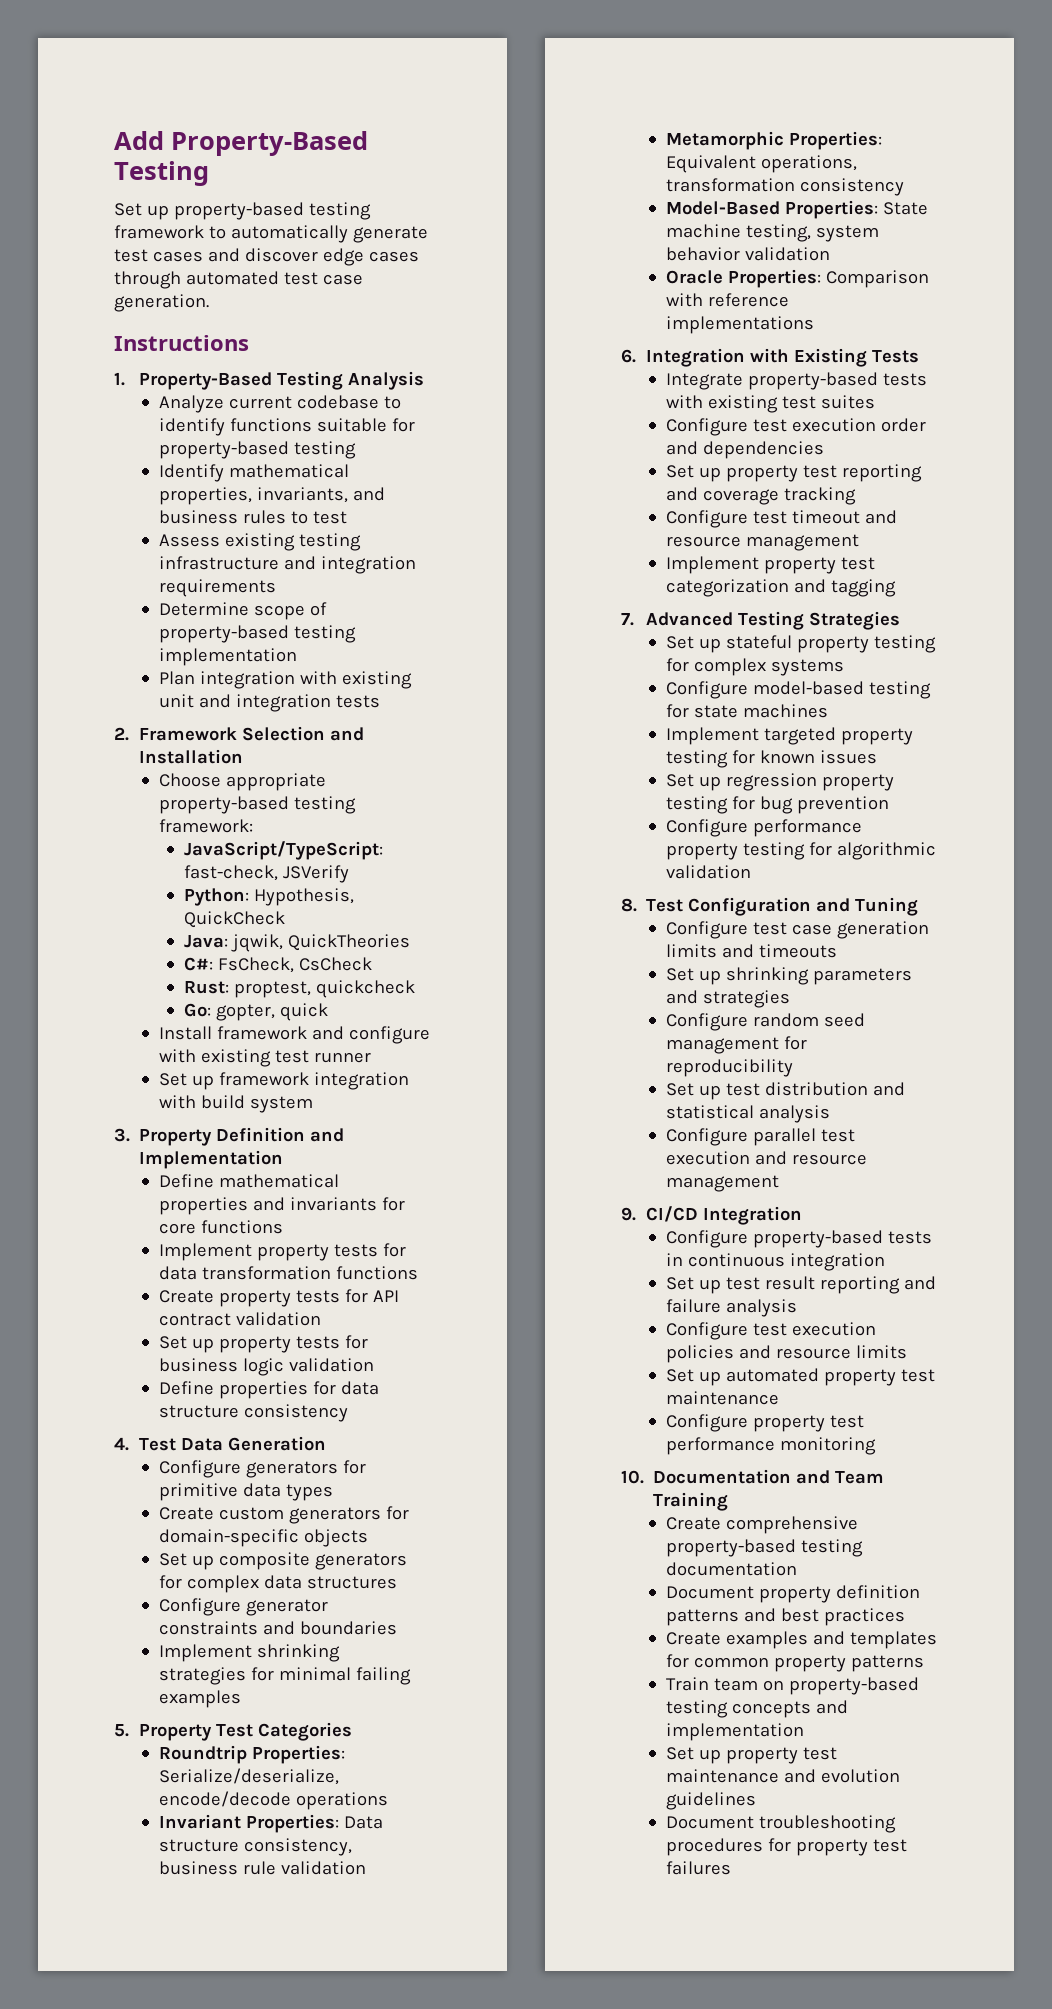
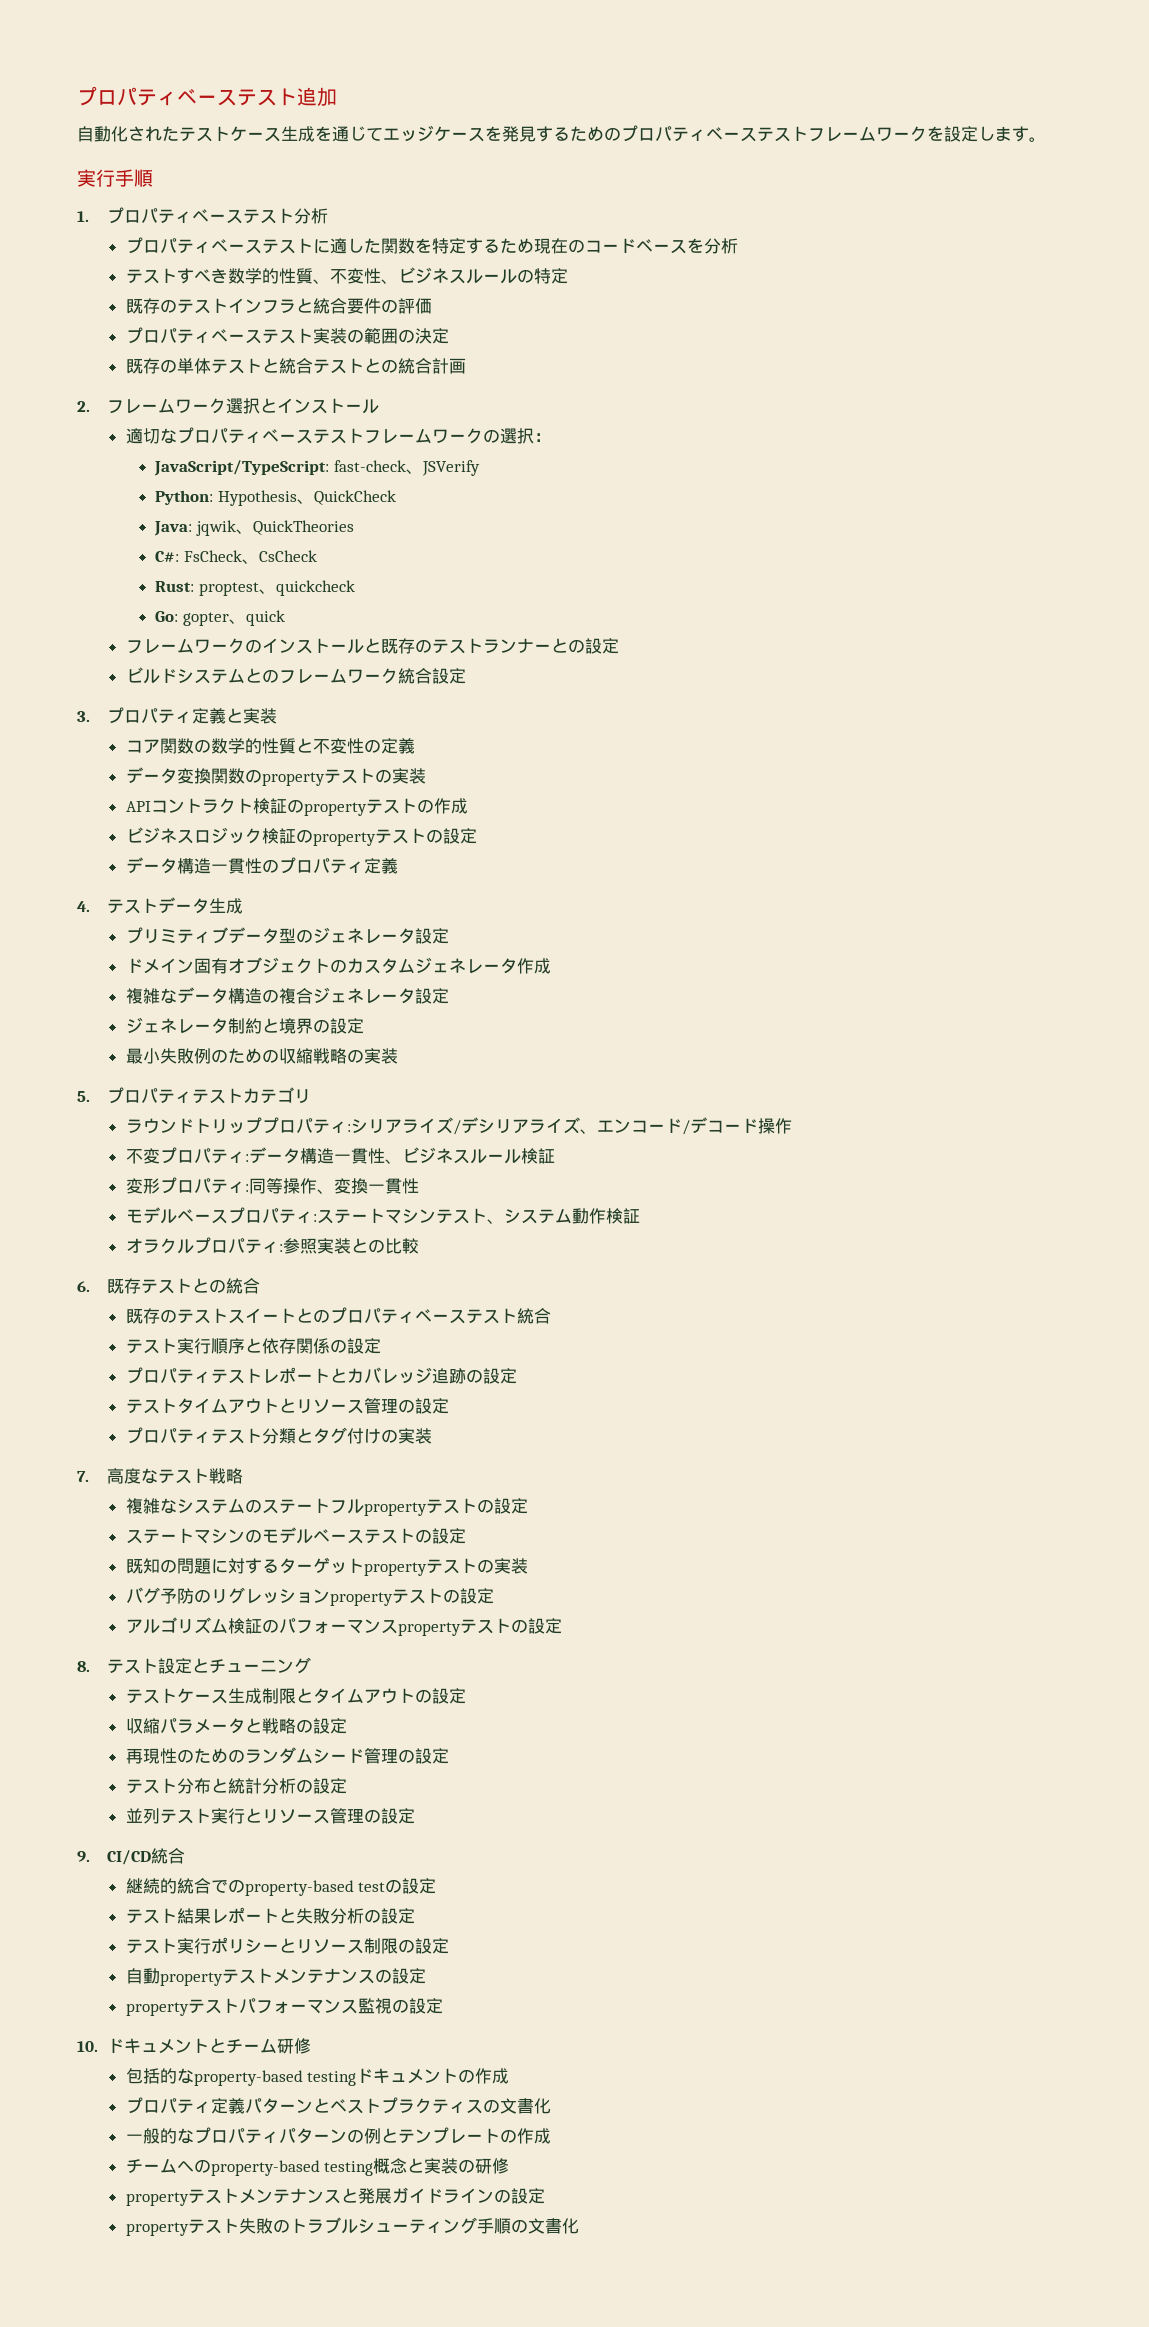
- Add Property-Based Testing
- Set up property-based testing framework to automatically generate test cases and discover edge cases through automated test case generation.
- Instructions
- 1. Property-Based Testing Analysis
- Analyze current codebase to identify functions suitable for property-based testing
- Identify mathematical properties, invariants, and business rules to test
- Assess existing testing infrastructure and integration requirements
- Determine scope of property-based testing implementation
- Plan integration with existing unit and integration tests
- 2. Framework Selection and Installation
- Choose appropriate property-based testing framework:
+ プロパティベーステスト追加
+ 自動化されたテストケース生成を通じてエッジケースを発見するためのプロパティベーステストフレームワークを設定します。
+ 実行手順
+ 1.プロパティベーステスト分析
+ プロパティベーステストに適した関数を特定するため現在のコードベースを分析
+ テストすべき数学的性質、不変性、ビジネスルールの特定
+ 既存のテストインフラと統合要件の評価
+ プロパティベーステスト実装の範囲の決定
+ 既存の単体テストと統合テストとの統合計画
+ 2.フレームワーク選択とインストール
+ 適切なプロパティベーステストフレームワークの選択：
- JavaScript/TypeScript: fast-check, JSVerify
+ JavaScript/TypeScript: fast-check、JSVerify
- Python: Hypothesis, QuickCheck
+ Python: Hypothesis、QuickCheck
- Java: jqwik, QuickTheories
+ Java: jqwik、QuickTheories
- C#: FsCheck, CsCheck
+ C#: FsCheck、CsCheck
- Rust: proptest, quickcheck
+ Rust: proptest、quickcheck
- Go: gopter, quick
+ Go: gopter、quick
- Install framework and configure with existing test runner
- Set up framework integration with build system
- 3. Property Definition and Implementation
- Define mathematical properties and invariants for core functions
- Implement property tests for data transformation functions
- Create property tests for API contract validation
- Set up property tests for business logic validation
- Define properties for data structure consistency
- 4. Test Data Generation
- Configure generators for primitive data types
- Create custom generators for domain-specific objects
- Set up composite generators for complex data structures
- Configure generator constraints and boundaries
- Implement shrinking strategies for minimal failing examples
- 5. Property Test Categories
- Roundtrip Properties: Serialize/deserialize, encode/decode operations
- Invariant Properties: Data structure consistency, business rule validation
- Metamorphic Properties: Equivalent operations, transformation consistency
- Model-Based Properties: State machine testing, system behavior validation
- Oracle Properties: Comparison with reference implementations
- 6. Integration with Existing Tests
- Integrate property-based tests with existing test suites
- Configure test execution order and dependencies
- Set up property test reporting and coverage tracking
- Configure test timeout and resource management
- Implement property test categorization and tagging
- 7. Advanced Testing Strategies
- Set up stateful property testing for complex systems
- Configure model-based testing for state machines
- Implement targeted property testing for known issues
- Set up regression property testing for bug prevention
- Configure performance property testing for algorithmic validation
- 8. Test Configuration and Tuning
- Configure test case generation limits and timeouts
- Set up shrinking parameters and strategies
- Configure random seed management for reproducibility
- Set up test distribution and statistical analysis
- Configure parallel test execution and resource management
- 9. CI/CD Integration
- Configure property-based tests in continuous integration
- Set up test result reporting and failure analysis
- Configure test execution policies and resource limits
- Set up automated property test maintenance
- Configure property test performance monitoring
- 10. Documentation and Team Training
- Create comprehensive property-based testing documentation
- Document property definition patterns and best practices
- Create examples and templates for common property patterns
- Train team on property-based testing concepts and implementation
- Set up property test maintenance and evolution guidelines
- Document troubleshooting procedures for property test failures
+ フレームワークのインストールと既存のテストランナーとの設定
+ ビルドシステムとのフレームワーク統合設定
+ 3.プロパティ定義と実装
+ コア関数の数学的性質と不変性の定義
+ データ変換関数のpropertyテストの実装
+ APIコントラクト検証のpropertyテストの作成
+ ビジネスロジック検証のpropertyテストの設定
+ データ構造一貫性のプロパティ定義
+ 4.テストデータ生成
+ プリミティブデータ型のジェネレータ設定
+ ドメイン固有オブジェクトのカスタムジェネレータ作成
+ 複雑なデータ構造の複合ジェネレータ設定
+ ジェネレータ制約と境界の設定
+ 最小失敗例のための収縮戦略の実装
+ 5.プロパティテストカテゴリ
+ ラウンドトリッププロパティ:シリアライズ/デシリアライズ、エンコード/デコード操作
+ 不変プロパティ:データ構造一貫性、ビジネスルール検証
+ 変形プロパティ:同等操作、変換一貫性
+ モデルベースプロパティ:ステートマシンテスト、システム動作検証
+ オラクルプロパティ:参照実装との比較
+ 6.既存テストとの統合
+ 既存のテストスイートとのプロパティベーステスト統合
+ テスト実行順序と依存関係の設定
+ プロパティテストレポートとカバレッジ追跡の設定
+ テストタイムアウトとリソース管理の設定
+ プロパティテスト分類とタグ付けの実装
+ 7.高度なテスト戦略
+ 複雑なシステムのステートフルpropertyテストの設定
+ ステートマシンのモデルベーステストの設定
+ 既知の問題に対するターゲットpropertyテストの実装
+ バグ予防のリグレッションpropertyテストの設定
+ アルゴリズム検証のパフォーマンスpropertyテストの設定
+ 8.テスト設定とチューニング
+ テストケース生成制限とタイムアウトの設定
+ 収縮パラメータと戦略の設定
+ 再現性のためのランダムシード管理の設定
+ テスト分布と統計分析の設定
+ 並列テスト実行とリソース管理の設定
+ 9. CI/CD統合
+ 継続的統合でのproperty-based testの設定
+ テスト結果レポートと失敗分析の設定
+ テスト実行ポリシーとリソース制限の設定
+ 自動propertyテストメンテナンスの設定
+ propertyテストパフォーマンス監視の設定
+ 10.ドキュメントとチーム研修
+ 包括的なproperty-based testingドキュメントの作成
+ プロパティ定義パターンとベストプラクティスの文書化
+ 一般的なプロパティパターンの例とテンプレートの作成
+ チームへのproperty-based testing概念と実装の研修
+ propertyテストメンテナンスと発展ガイドラインの設定
+ propertyテスト失敗のトラブルシューティング手順の文書化

